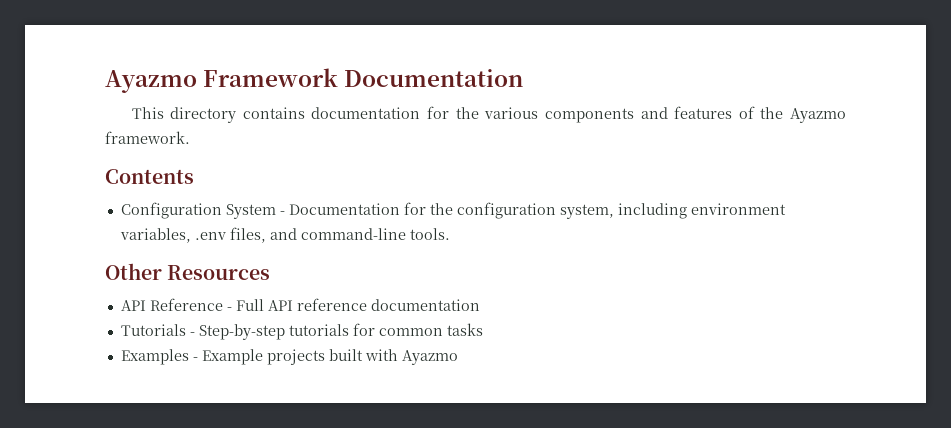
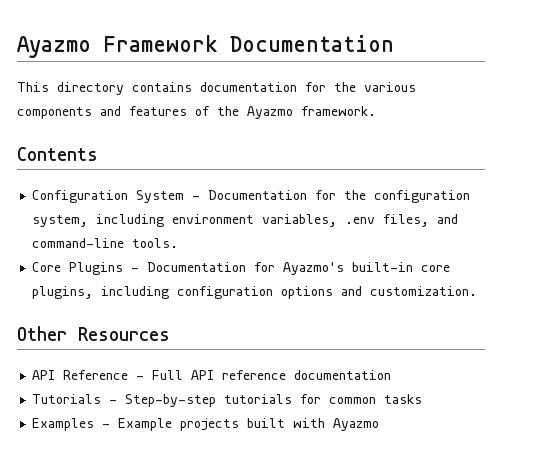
+ Core Plugins - Documentation for Ayazmo's built-in core plugins, including configuration options and customization.

